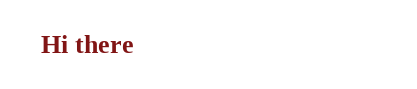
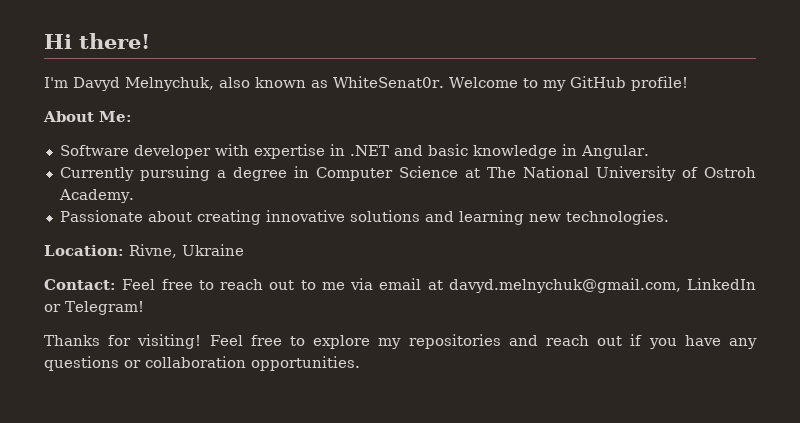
- Hi there
+ Hi there!
+ I'm Davyd Melnychuk, also known as WhiteSenat0r. Welcome to my GitHub profile!
+ About Me:
+ Software developer with expertise in .NET and basic knowledge in Angular.
+ Currently pursuing a degree in Computer Science at The National University of Ostroh Academy.
+ Passionate about creating innovative solutions and learning new technologies.
+ Location: Rivne, Ukraine
+ Contact: Feel free to reach out to me via email at davyd.melnychuk@gmail.com, LinkedIn or Telegram!
+ Thanks for visiting! Feel free to explore my repositories and reach out if you have any questions or collaboration opportunities.

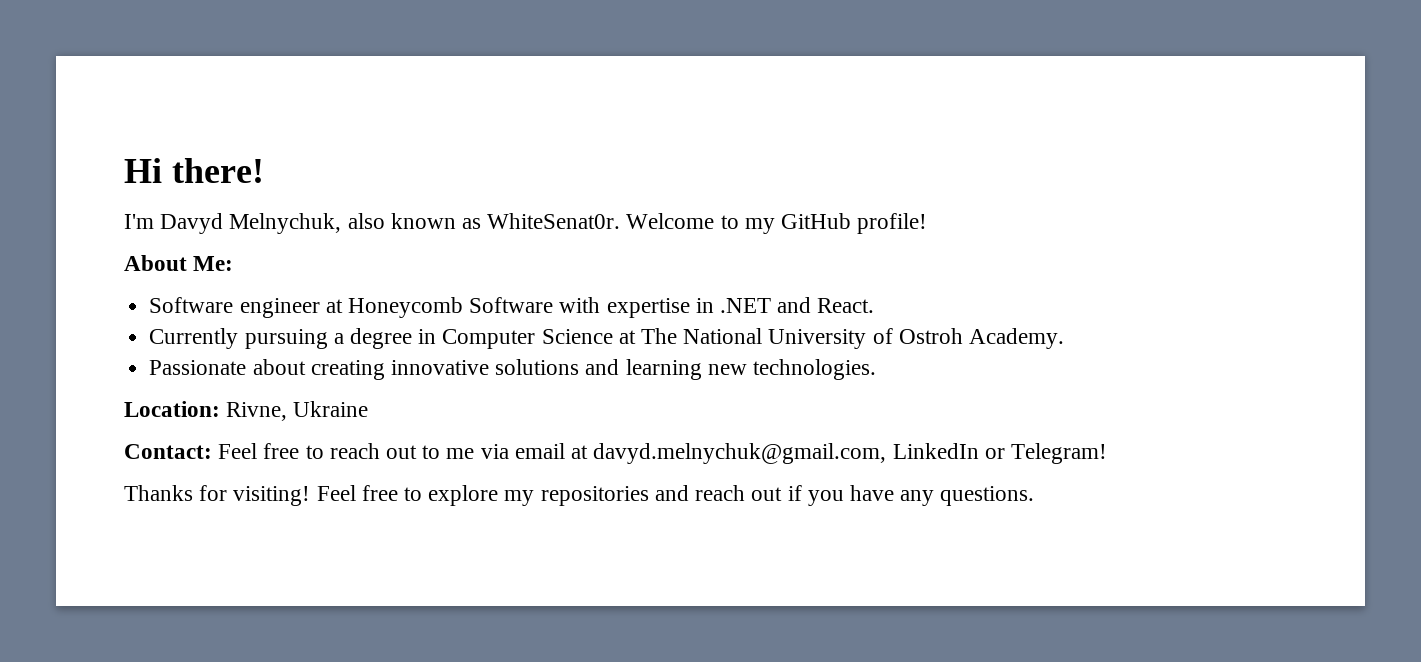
- Software developer with expertise in .NET and basic knowledge in Angular.
+ Software engineer at Honeycomb Software with expertise in .NET and React.
- Feel free to explore my repositories and reach out if you have any questions or collaboration opportunities.
+ Feel free to explore my repositories and reach out if you have any questions.

